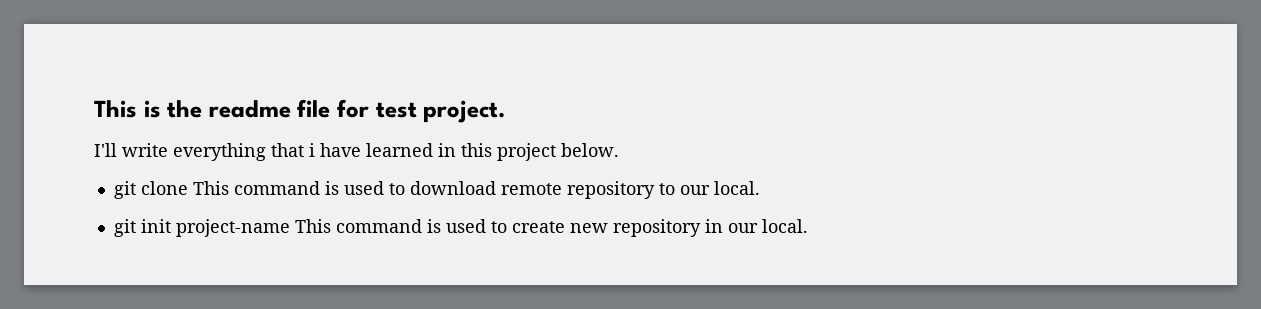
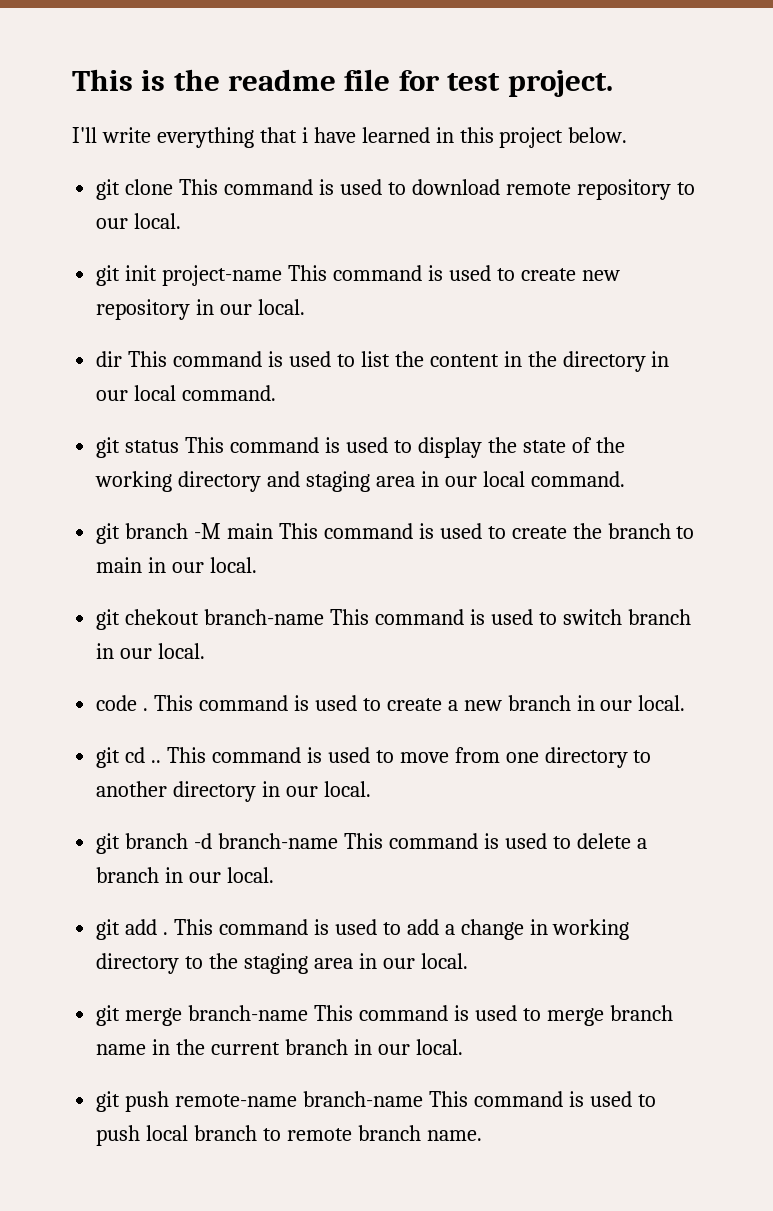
+ dir This command is used to list the content in the directory in our local command.
+ git status This command is used to display the state of the working directory and staging area in our local command.
+ git branch -M main This command is used to create the branch to main in our local.
+ git chekout branch-name This command is used to switch branch in our local.
+ code . This command is used to create a new branch in our local.
+ git cd .. This command is used to move from one directory to another directory in our local.
+ git branch -d branch-name This command is used to delete a branch in our local.
+ git add . This command is used to add a change in working directory to the staging area in our local.
+ git merge branch-name This command is used to merge branch name in the current branch in our local.
+ git push remote-name branch-name This command is used to push local branch to remote branch name.

